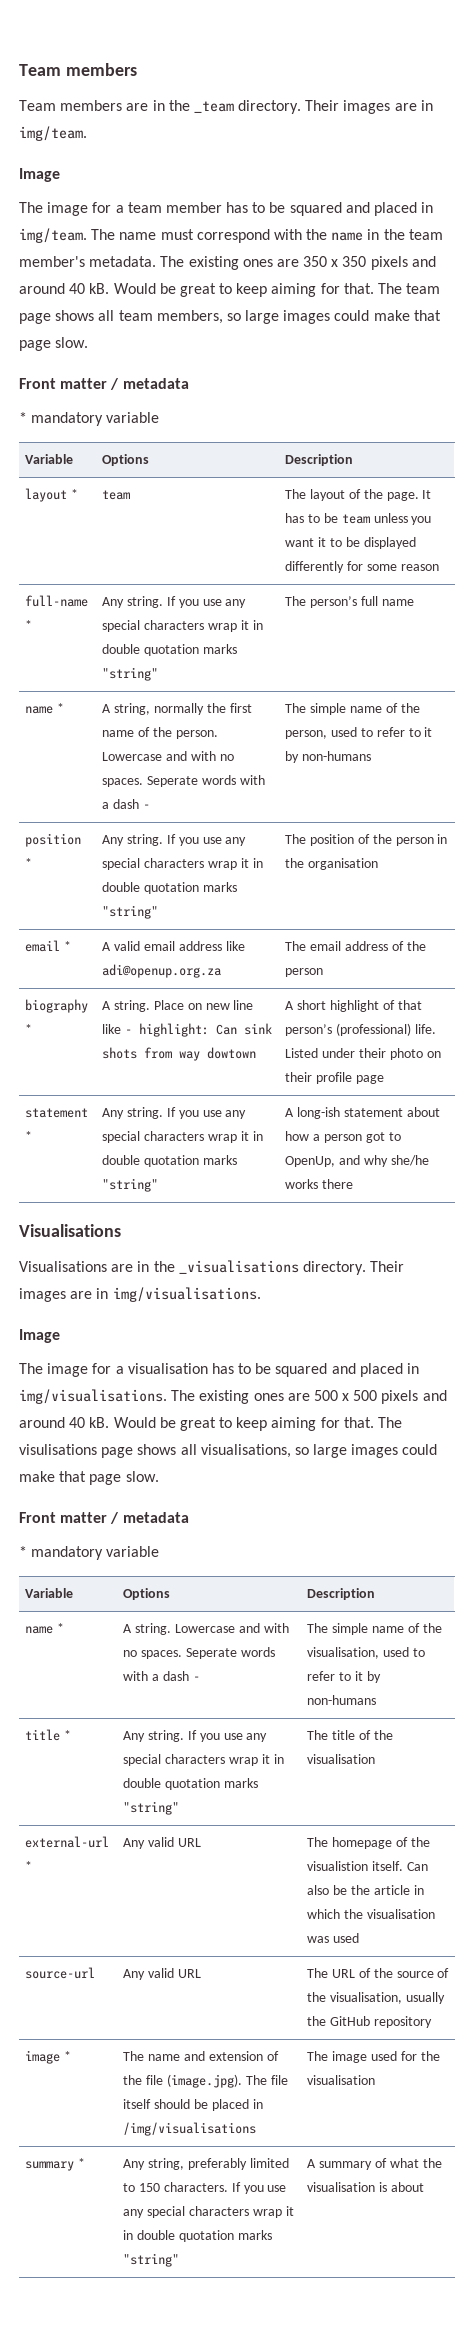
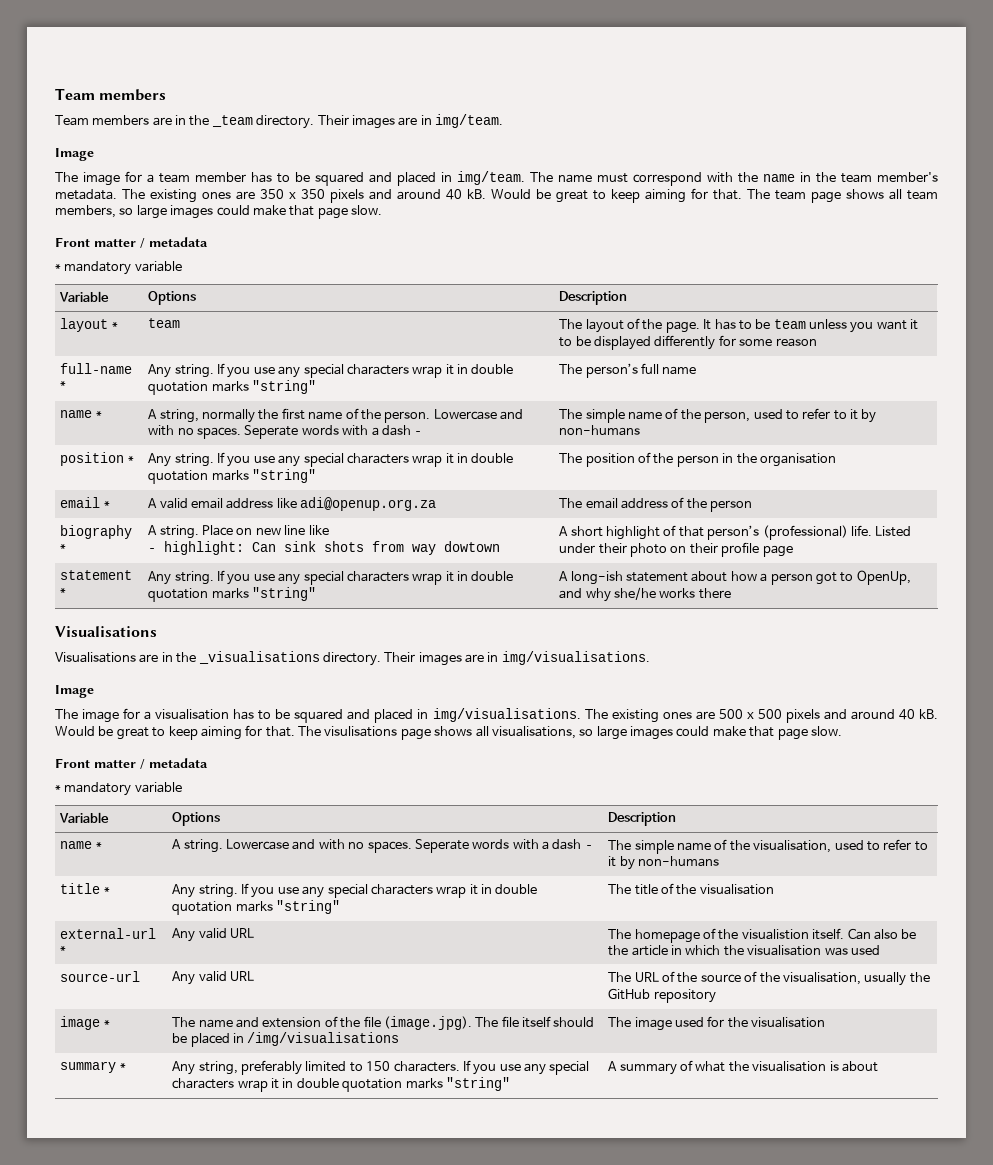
- biography * | A string. Place on new line like - highlight: Can sink shots from way dowtown | A short highlight of that person’s (professional) life. Listed under their photo on their profile page
+ biography * | A string. Place on new line like
+ - highlight: Can sink shots from way dowtown | A short highlight of that person’s (professional) life. Listed under their photo on their profile page

